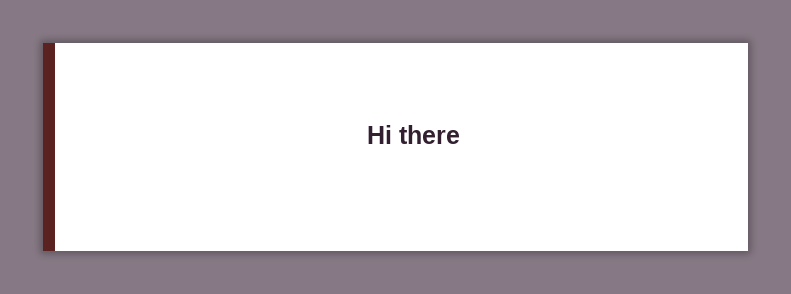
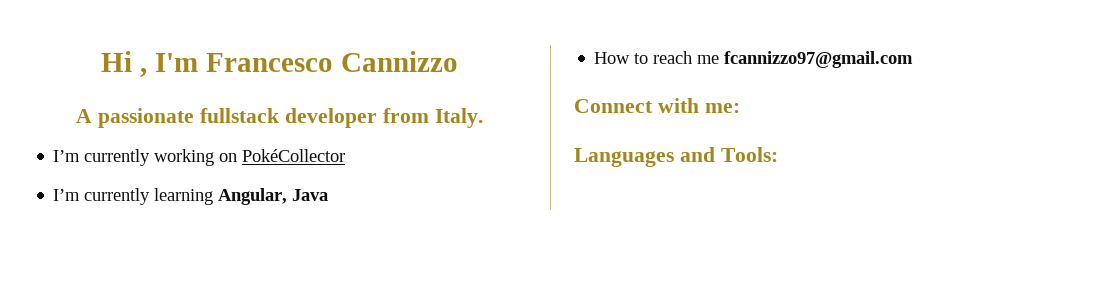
- Hi there
+ Hi , I'm Francesco Cannizzo
+ A passionate fullstack developer from Italy.
+ I’m currently working on PokéCollector
+ I’m currently learning Angular, Java
+ How to reach me fcannizzo97@gmail.com
+ Connect with me:
+ Languages and Tools:

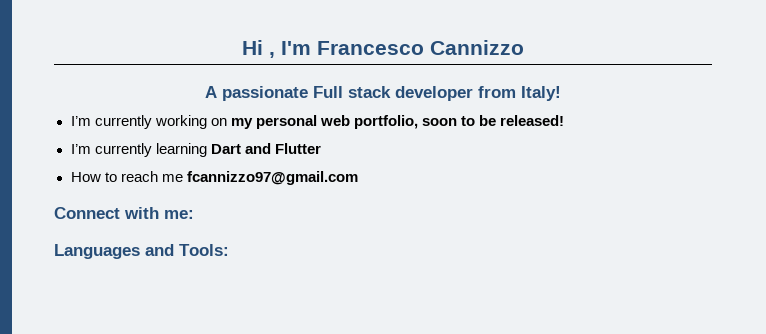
- A passionate fullstack developer from Italy.
+ A passionate Full stack developer from Italy!
- I’m currently working on PokéCollector
+ I’m currently working on my personal web portfolio, soon to be released!
- I’m currently learning Angular, Java
+ I’m currently learning Dart and Flutter

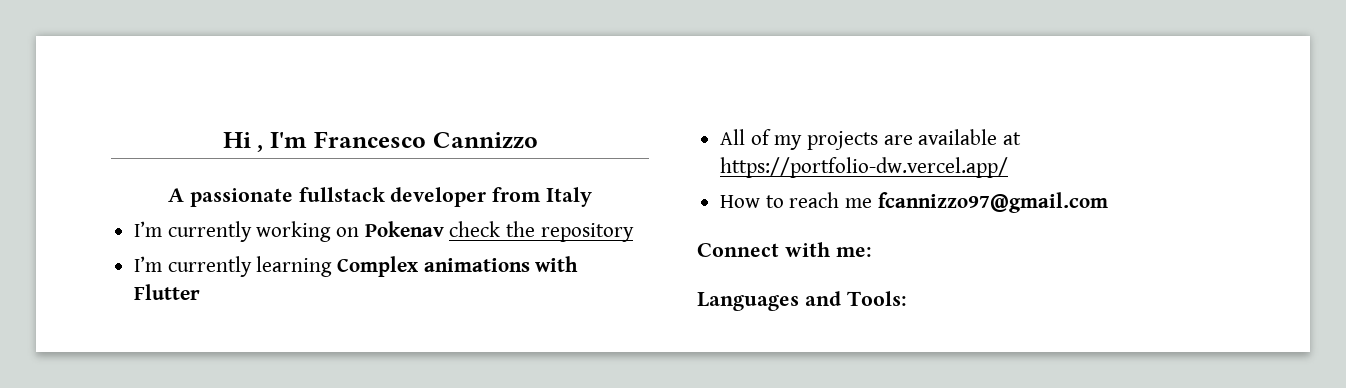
- A passionate Full stack developer from Italy!
+ A passionate fullstack developer from Italy
- I’m currently working on my personal web portfolio, soon to be released!
- I’m currently learning Dart and Flutter
+ I’m currently working on Pokenav check the repository
+ I’m currently learning Complex animations with Flutter
+ All of my projects are available at https://portfolio-dw.vercel.app/

